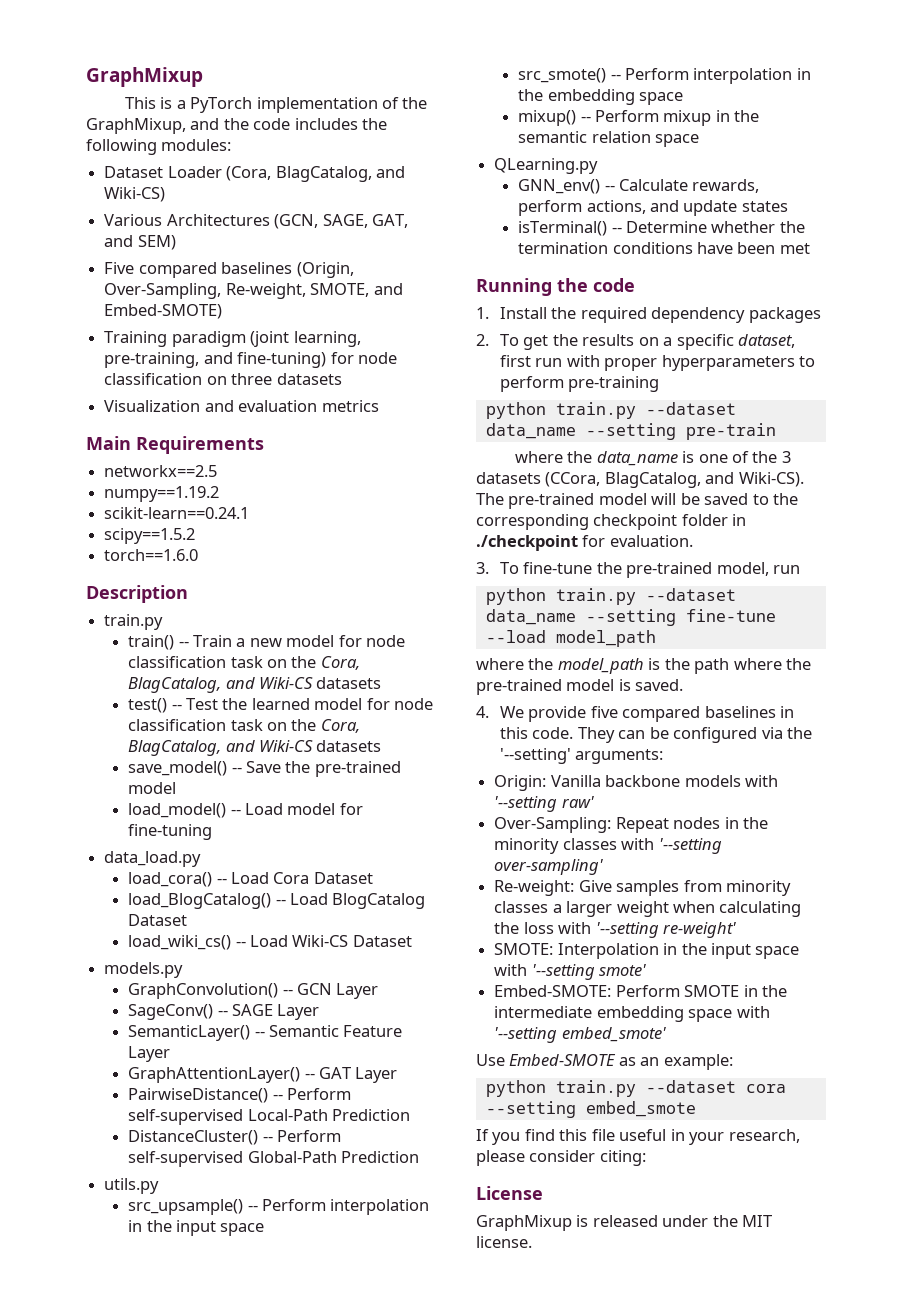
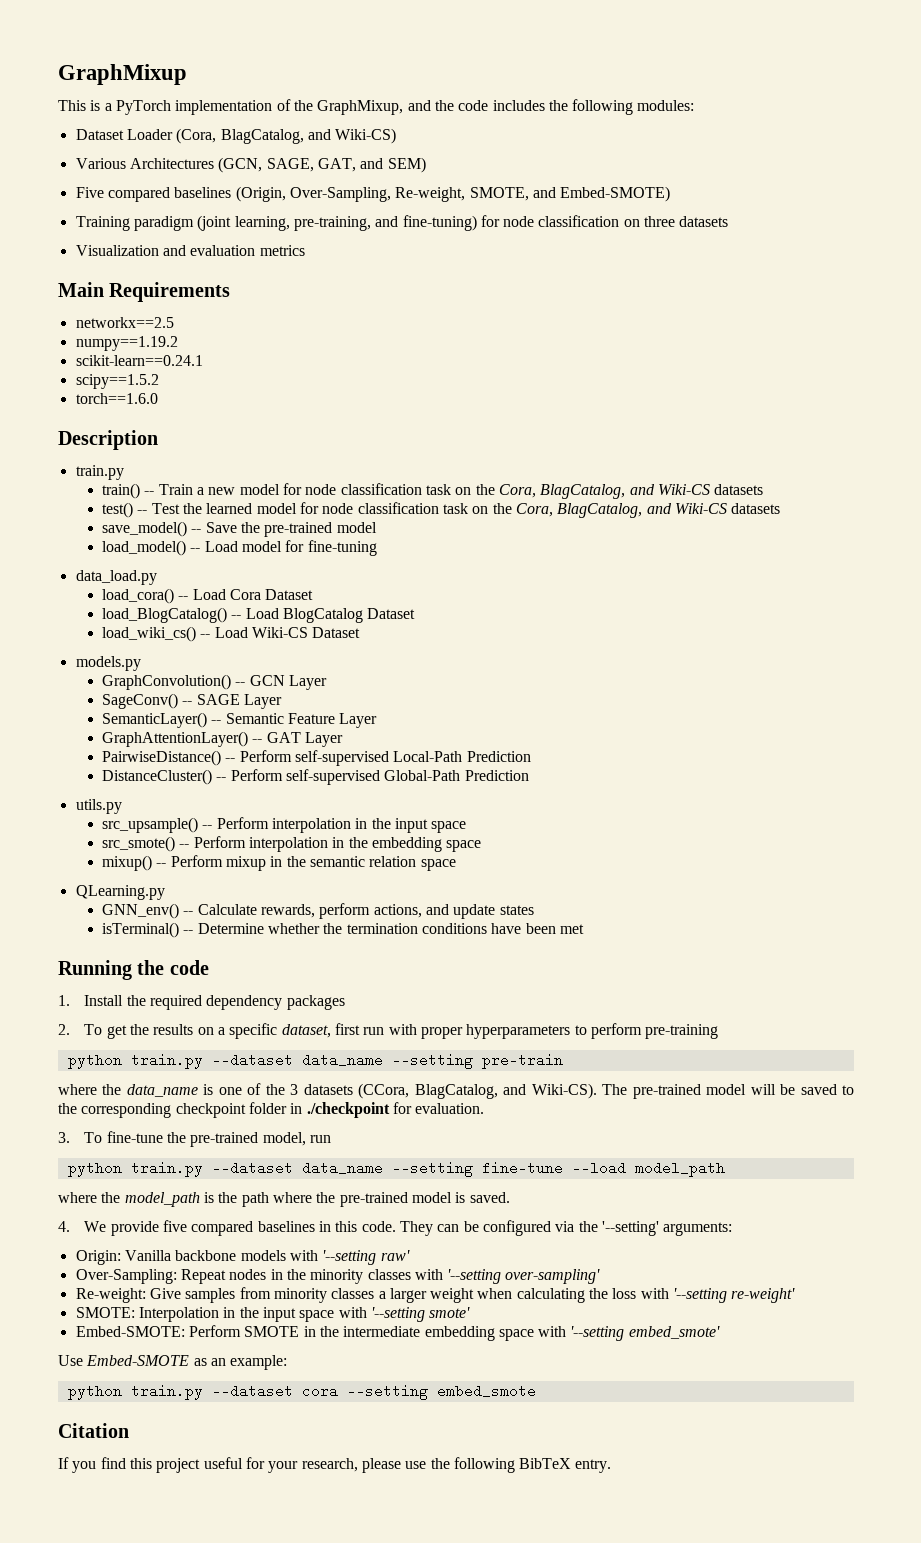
+ Citation
- If you find this file useful in your research, please consider citing:
- License
- GraphMixup is released under the MIT license.
+ If you find this project useful for your research, please use the following BibTeX entry.

